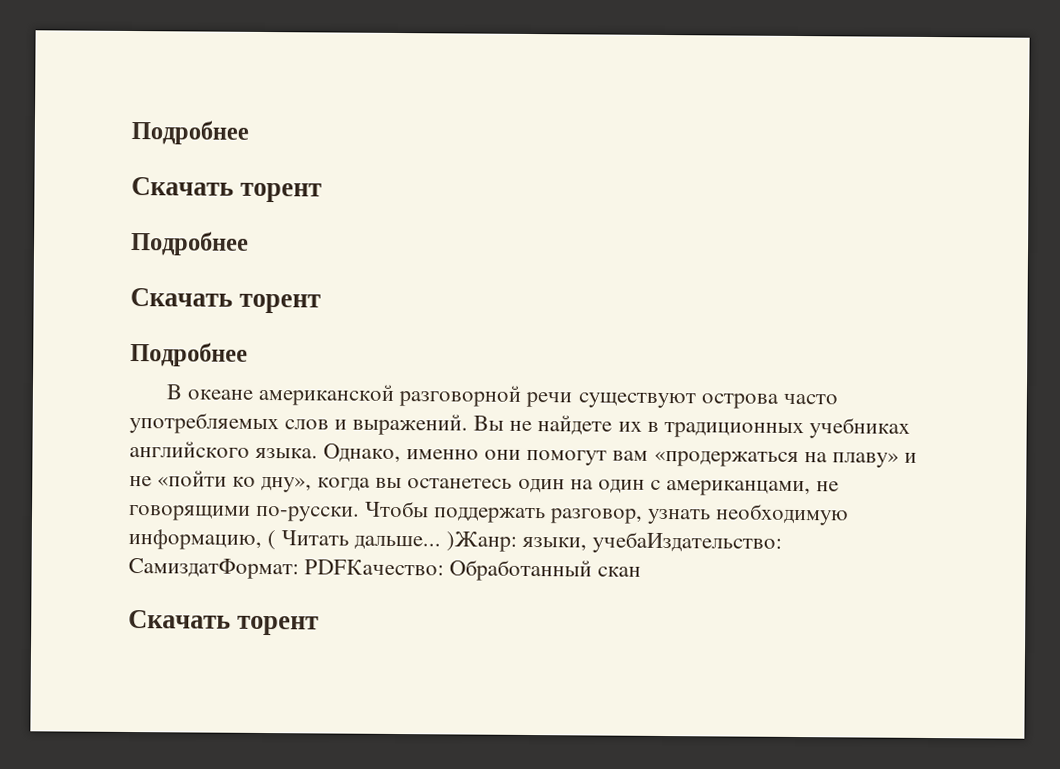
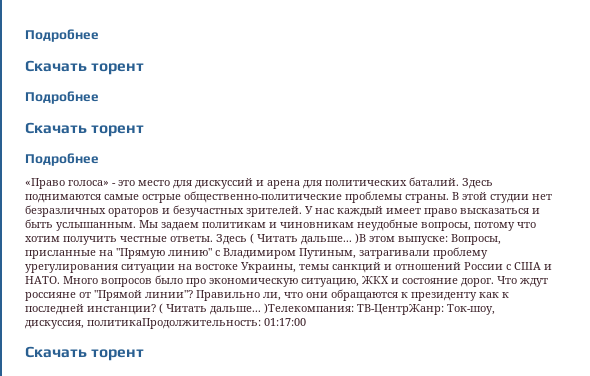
- В океане американской разговорной речи существуют острова часто употребляемых слов и выражений. Вы не найдете их в традиционных учебниках английского языка. Однако, именно они помогут вам «продержаться на плаву» и не «пойти ко дну», когда вы останетесь один на один с американцами, не говорящими по-русски. Чтобы поддержать разговор, узнать необходимую информацию, ( Читать дальше... )Жанр: языки, учебаИздательство: СамиздатФормат: PDFКачество: Обработанный скан
+ «Право голоса» - это место для дискуссий и арена для политических баталий. Здесь поднимаются самые острые общественно-политические проблемы страны. В этой студии нет безразличных ораторов и безучастных зрителей. У нас каждый имеет право высказаться и быть услышанным. Мы задаем политикам и чиновникам неудобные вопросы, потому что хотим получить честные ответы. Здесь ( Читать дальше... )В этом выпуске: Вопросы, присланные на "Прямую линию" с Владимиром Путиным, затрагивали проблему урегулирования ситуации на востоке Украины, темы санкций и отношений России с США и НАТО. Много вопросов было про экономическую ситуацию, ЖКХ и состояние дорог. Что ждут россияне от "Прямой линии"? Правильно ли, что они обращаются к президенту как к последней инстанции? ( Читать дальше... )Телекомпания: ТВ-ЦентрЖанр: Ток-шоу, дискуссия, политикаПродолжительность: 01:17:00

